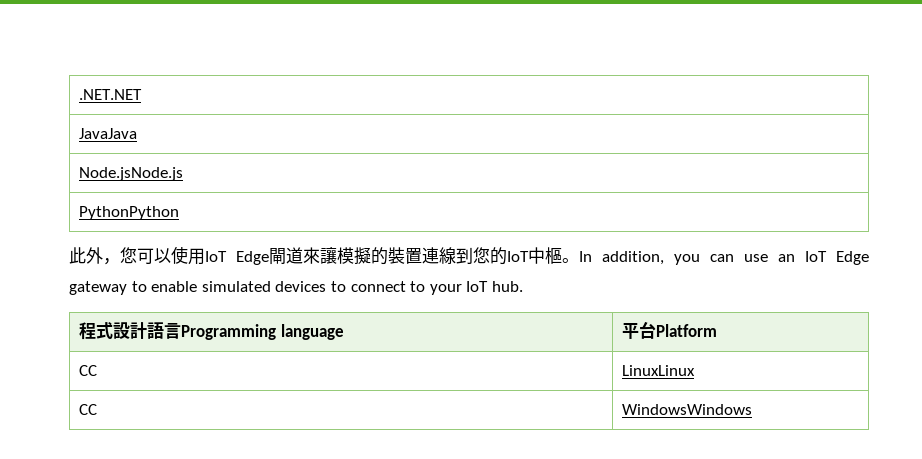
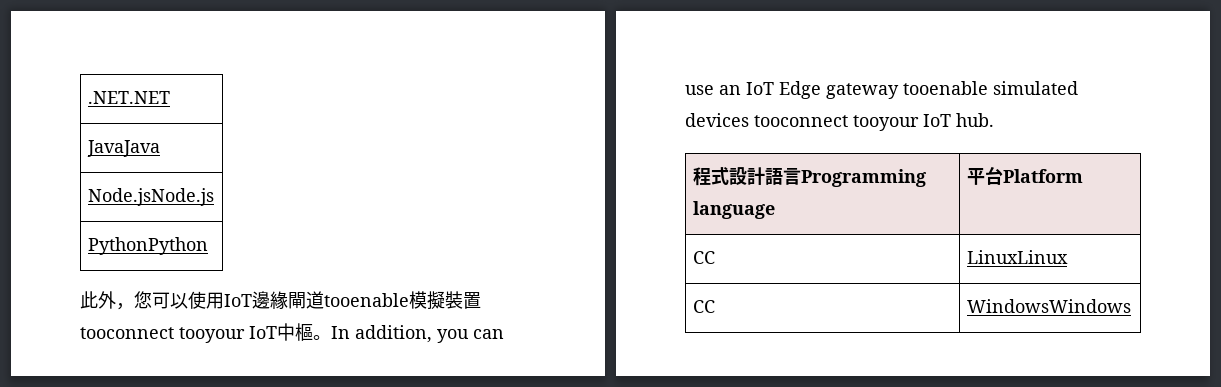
- 此外，您可以使用IoT Edge閘道來讓模擬的裝置連線到您的IoT中樞。
+ 此外，您可以使用IoT邊緣閘道tooenable模擬裝置tooconnect tooyour IoT中樞。
- In addition, you can use an IoT Edge gateway to enable simulated devices to connect to your IoT hub.
+ In addition, you can use an IoT Edge gateway tooenable simulated devices tooconnect tooyour IoT hub.

